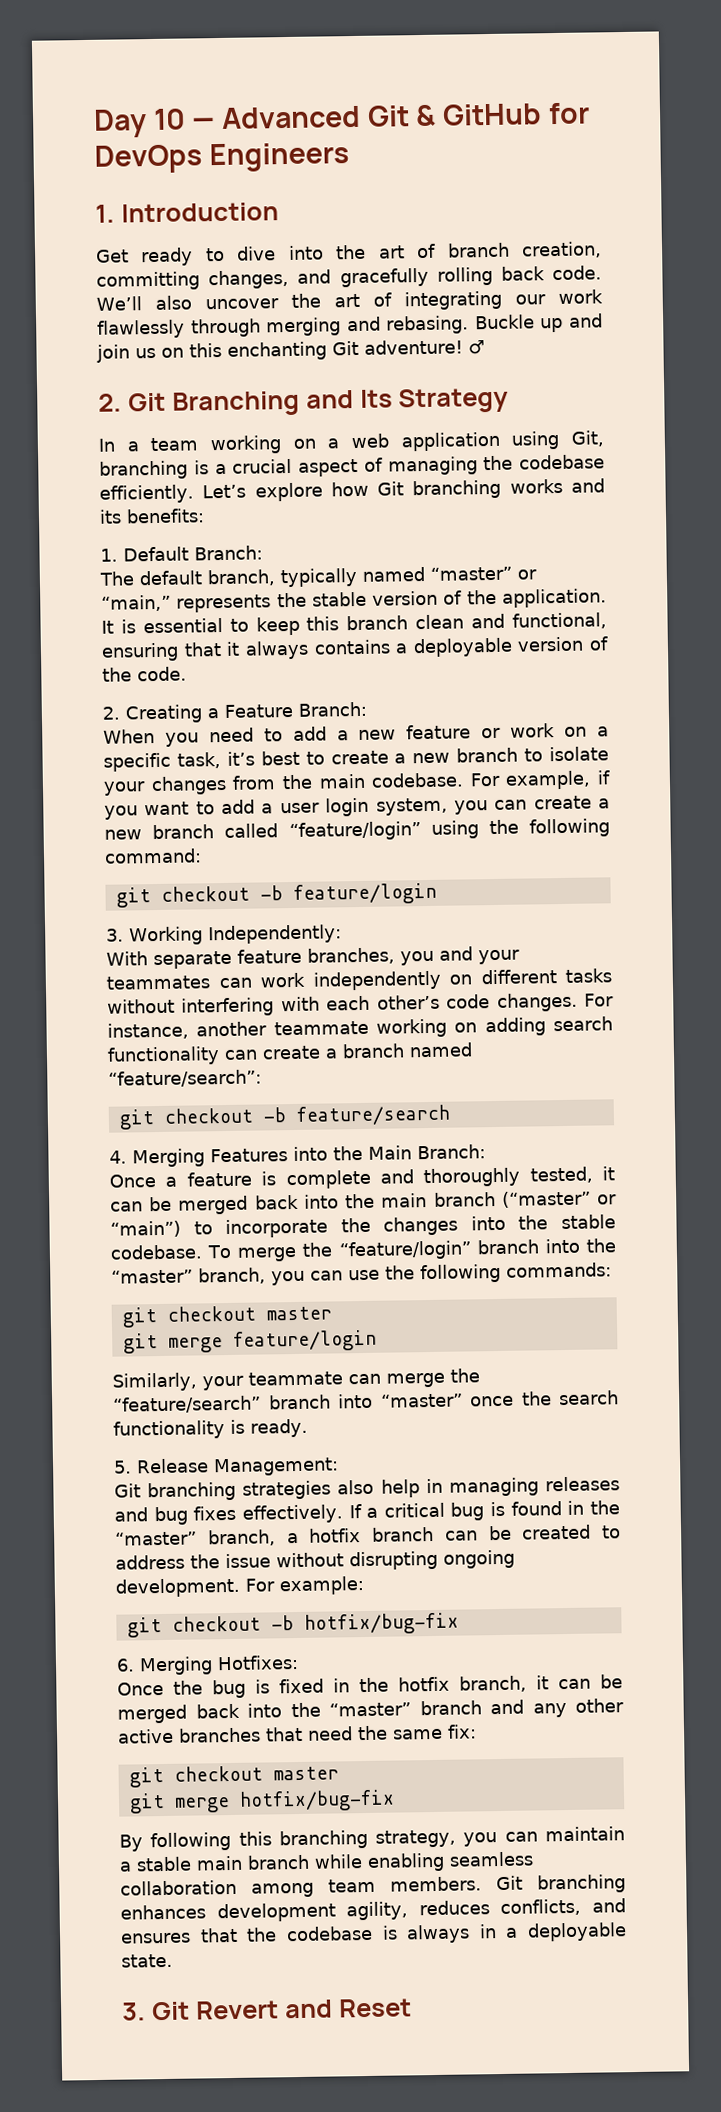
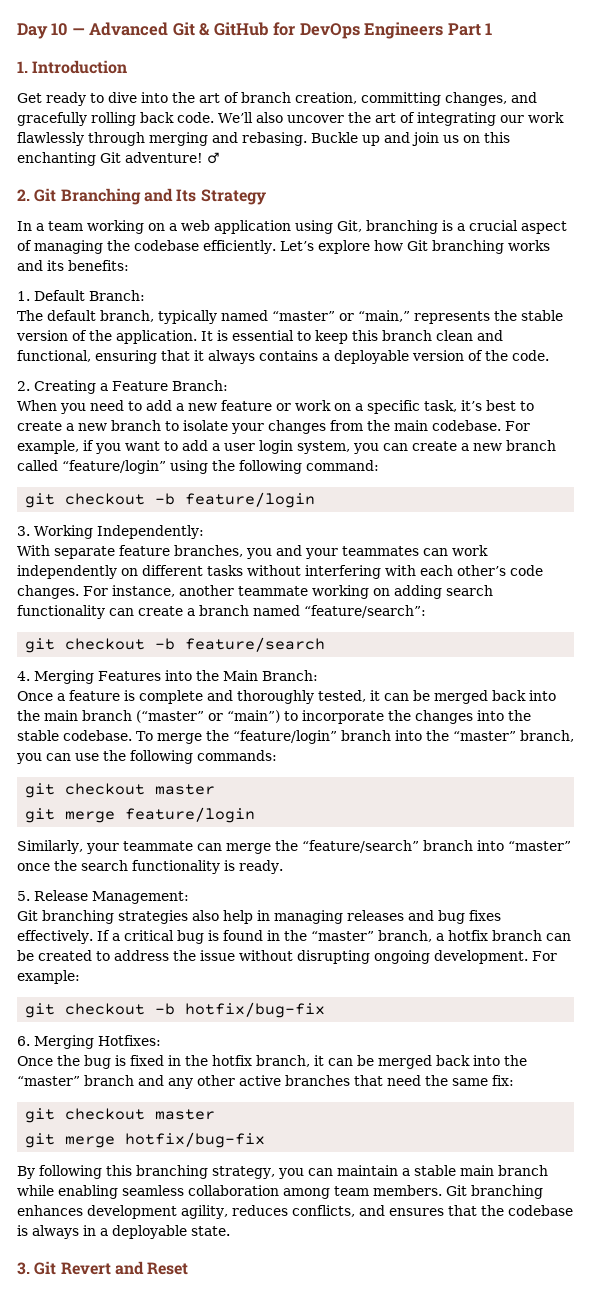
- Day 10 — Advanced Git & GitHub for DevOps Engineers
+ Day 10 — Advanced Git & GitHub for DevOps Engineers Part 1

